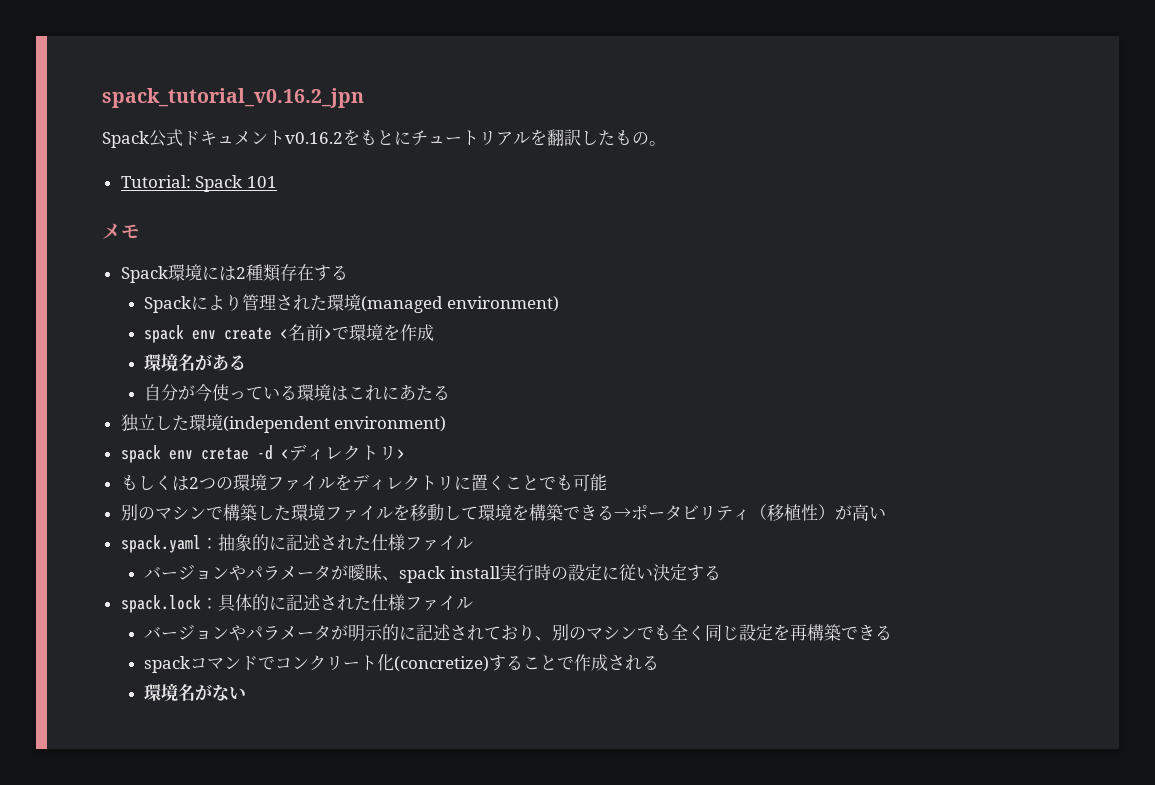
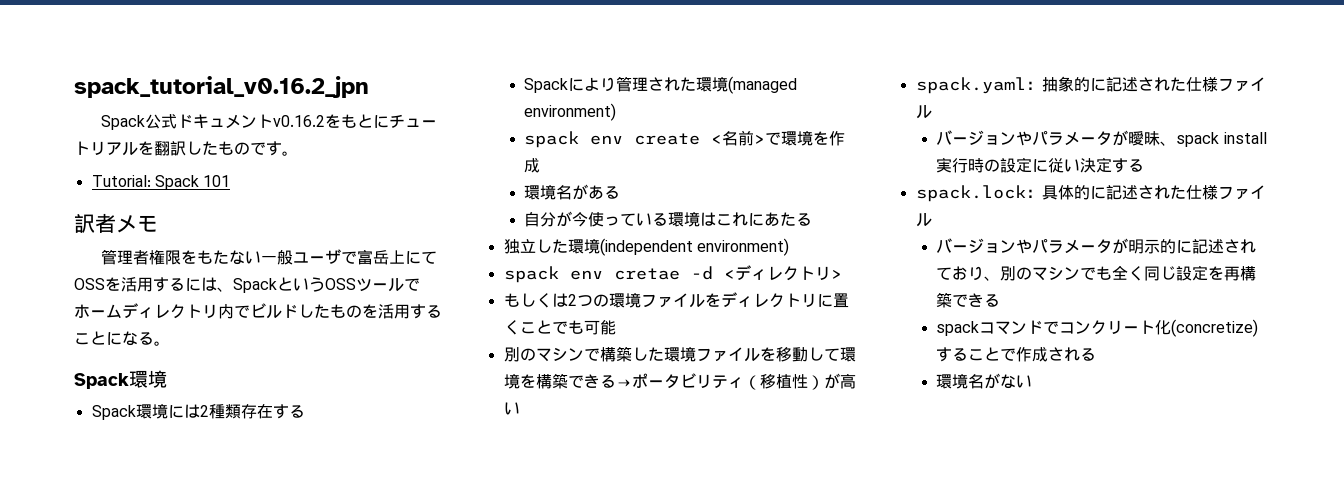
- Spack公式ドキュメントv0.16.2をもとにチュートリアルを翻訳したもの。
+ Spack公式ドキュメントv0.16.2をもとにチュートリアルを翻訳したものです。
- メモ
+ 訳者メモ
+ 管理者権限をもたない一般ユーザで富岳上にてOSSを活用するには、SpackというOSSツールでホームディレクトリ内でビルドしたものを活用することになる。
+ Spack環境

